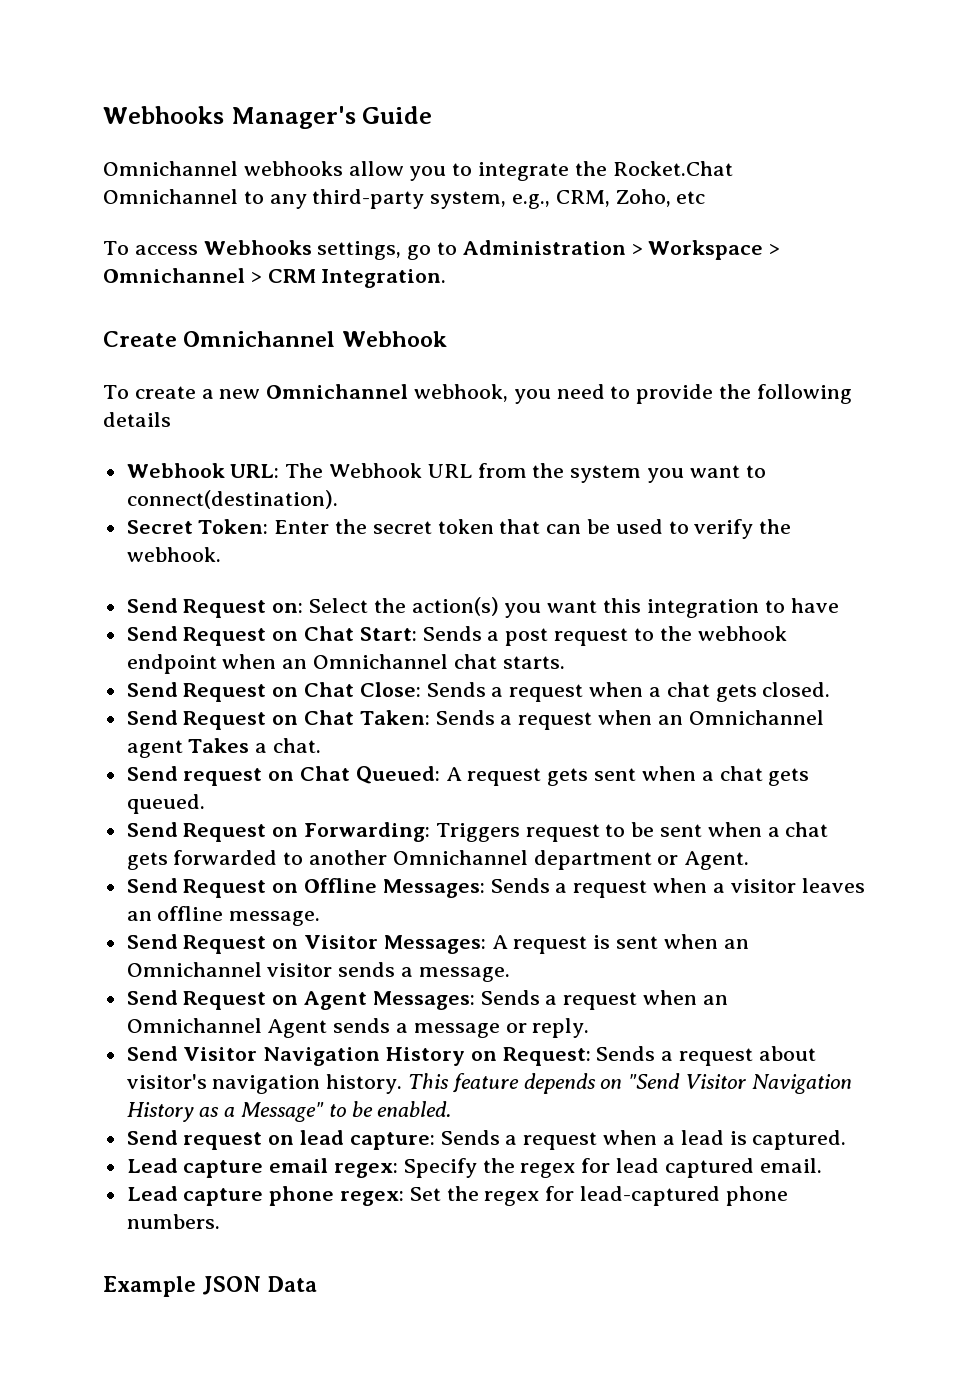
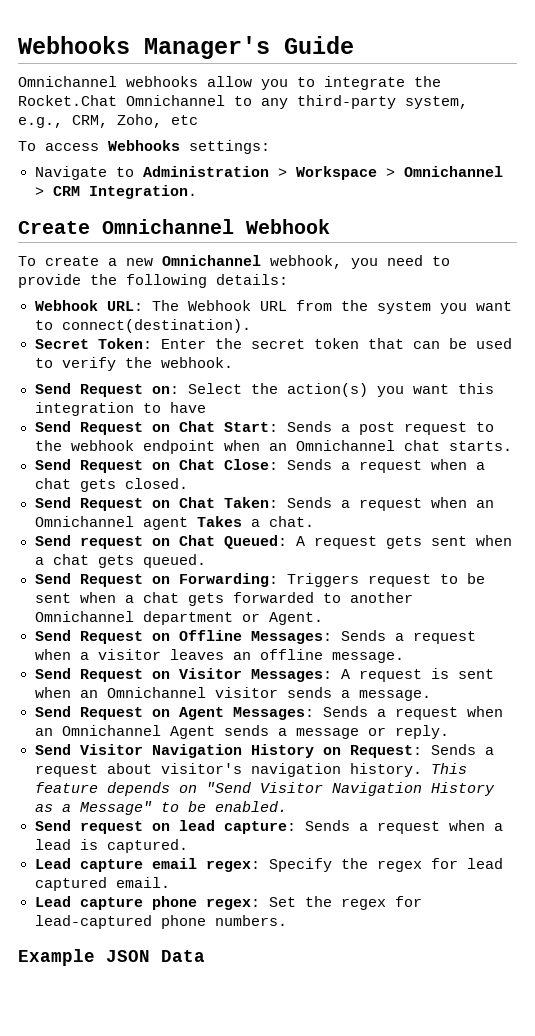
- To access Webhooks settings, go to Administration > Workspace > Omnichannel > CRM Integration.
+ To access Webhooks settings:
+ Navigate to Administration > Workspace > Omnichannel > CRM Integration.
- To create a new Omnichannel webhook, you need to provide the following details
+ To create a new Omnichannel webhook, you need to provide the following details:

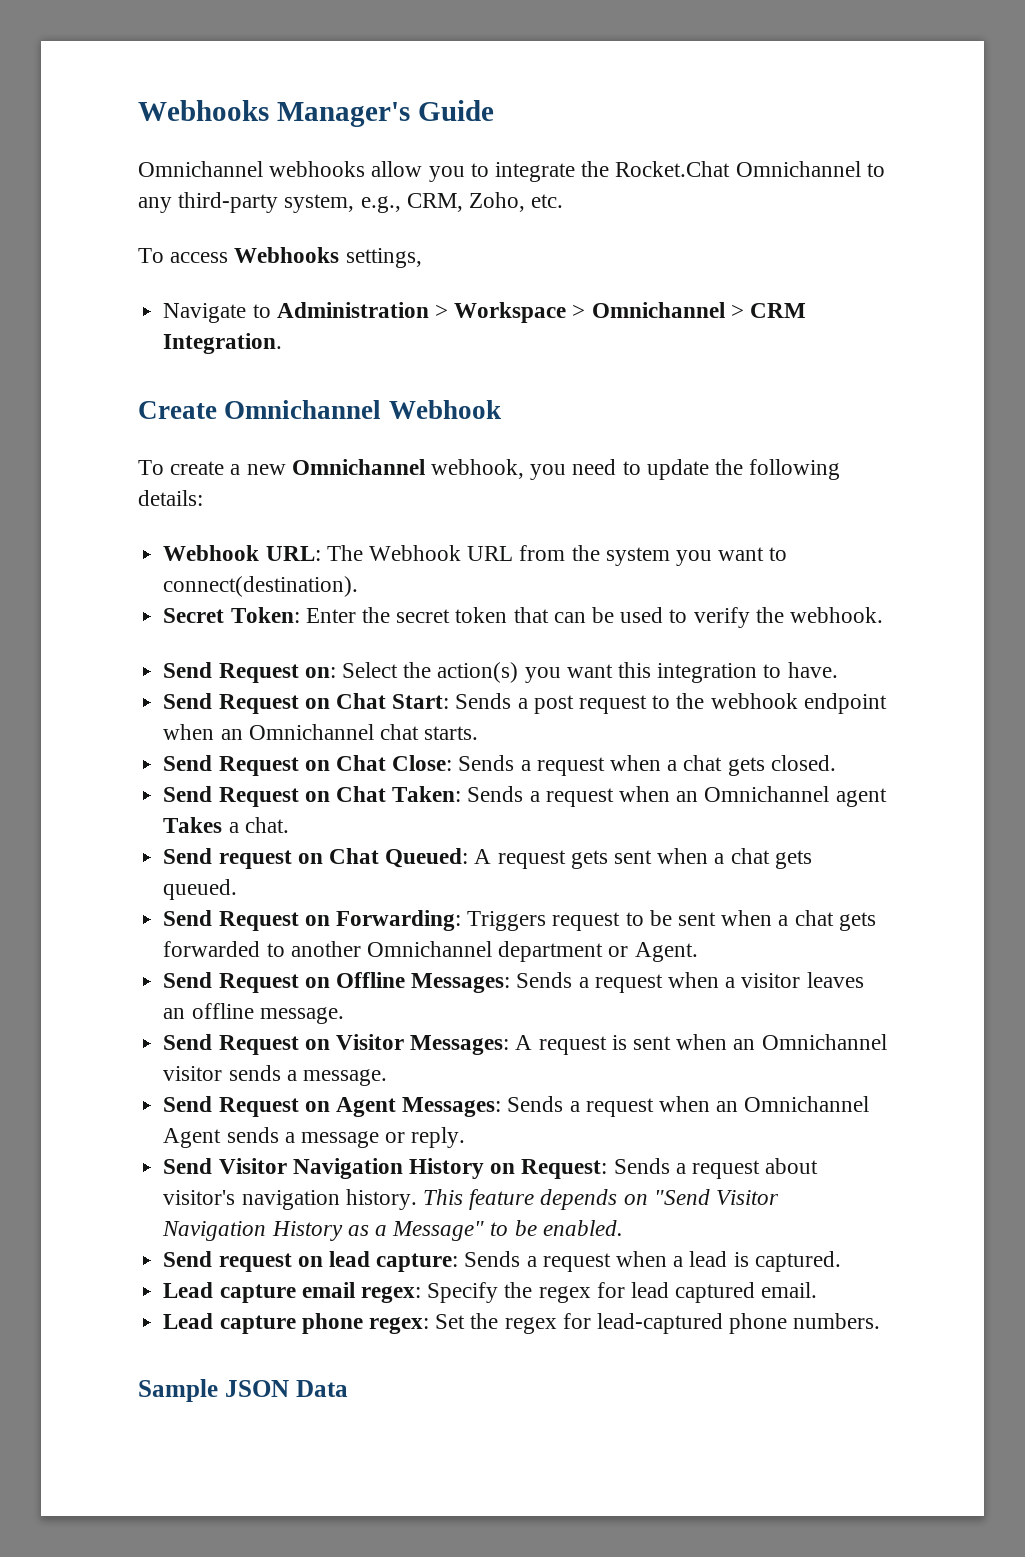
- Omnichannel webhooks allow you to integrate the Rocket.Chat Omnichannel to any third-party system, e.g., CRM, Zoho, etc
+ Omnichannel webhooks allow you to integrate the Rocket.Chat Omnichannel to any third-party system, e.g., CRM, Zoho, etc.
- To access Webhooks settings:
+ To access Webhooks settings,
- To create a new Omnichannel webhook, you need to provide the following details:
+ To create a new Omnichannel webhook, you need to update the following details:
- Send Request on: Select the action(s) you want this integration to have
+ Send Request on: Select the action(s) you want this integration to have.
- Example JSON Data
+ Sample JSON Data

